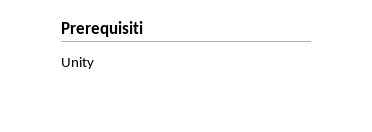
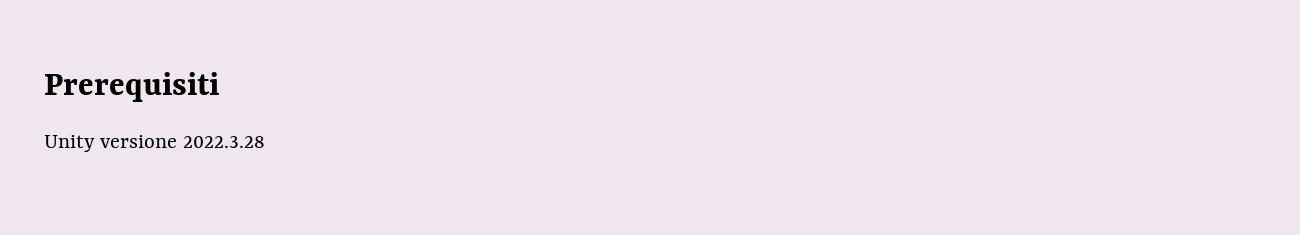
- Unity
+ Unity versione 2022.3.28

